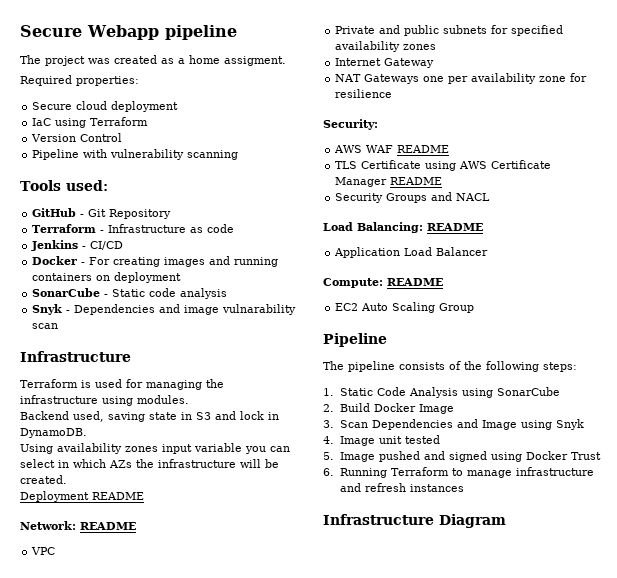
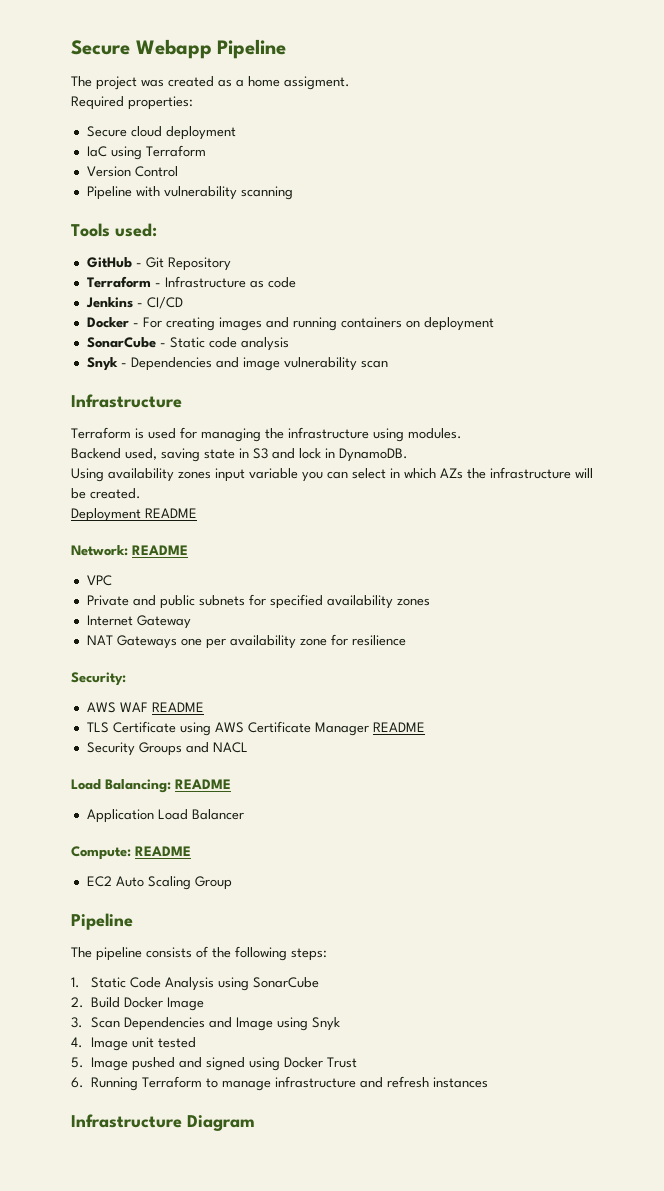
- Secure Webapp pipeline
+ Secure Webapp Pipeline
- Snyk - Dependencies and image vulnarability scan
+ Snyk - Dependencies and image vulnerability scan

